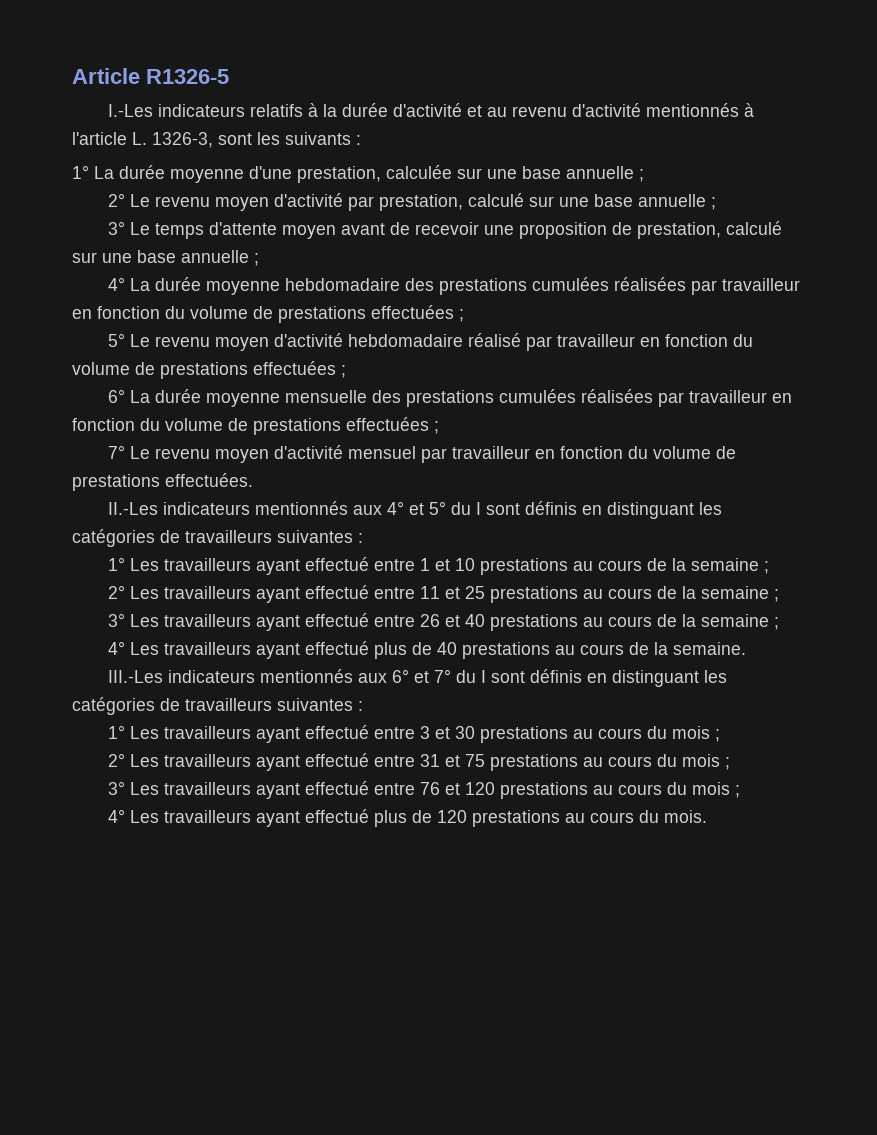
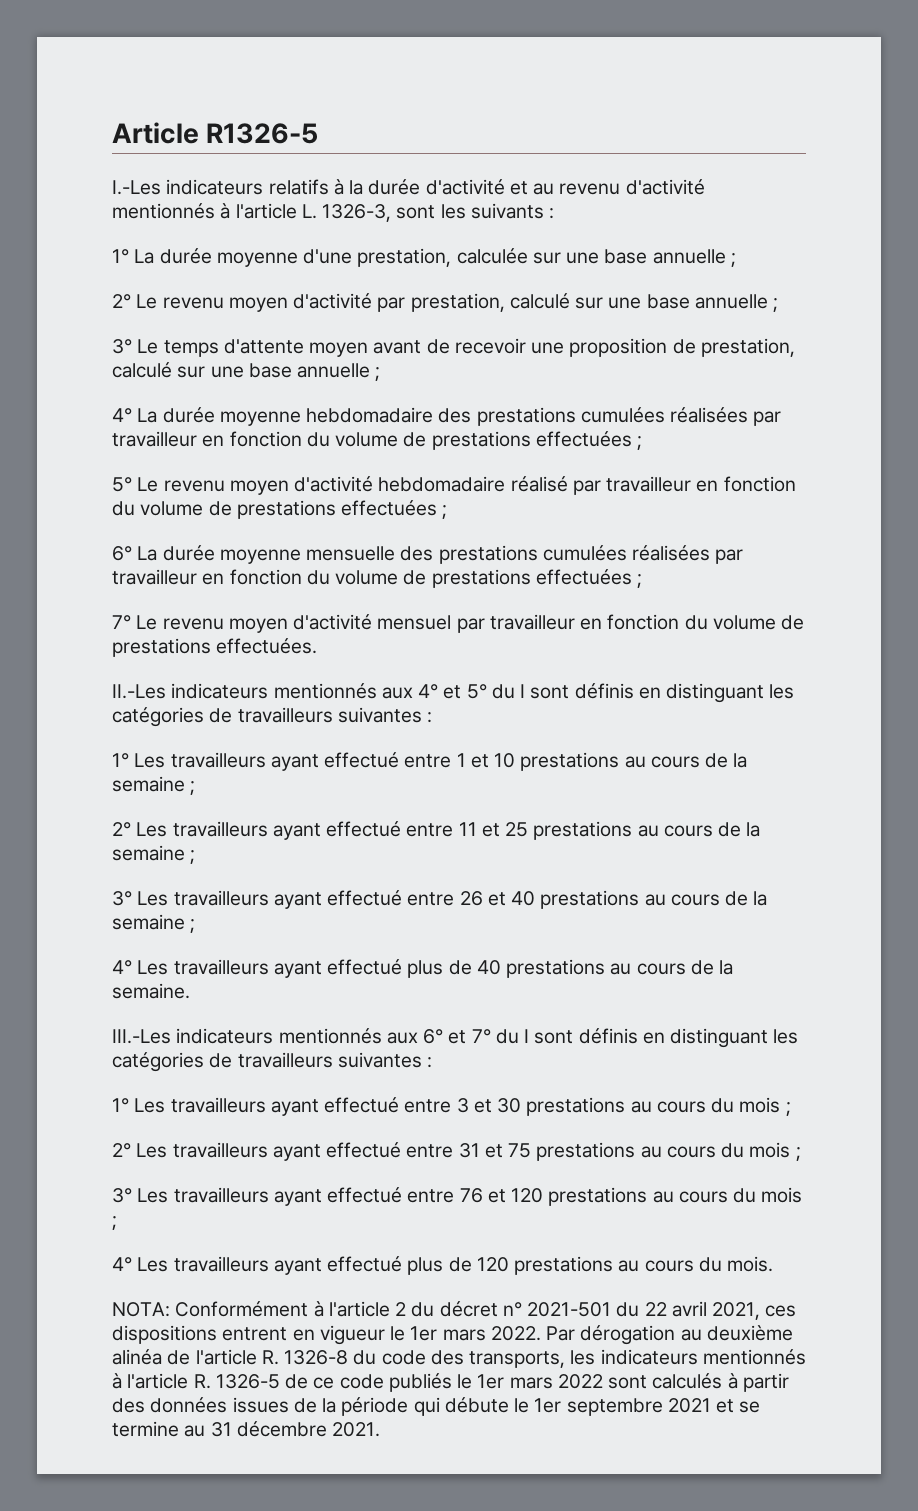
+ NOTA: Conformément à l'article 2 du décret n° 2021-501 du 22 avril 2021, ces dispositions entrent en vigueur le 1er mars 2022. Par dérogation au deuxième alinéa de l'article R. 1326-8 du code des transports, les indicateurs mentionnés à l'article R. 1326-5 de ce code publiés le 1er mars 2022 sont calculés à partir des données issues de la période qui débute le 1er septembre 2021 et se termine au 31 décembre 2021.

